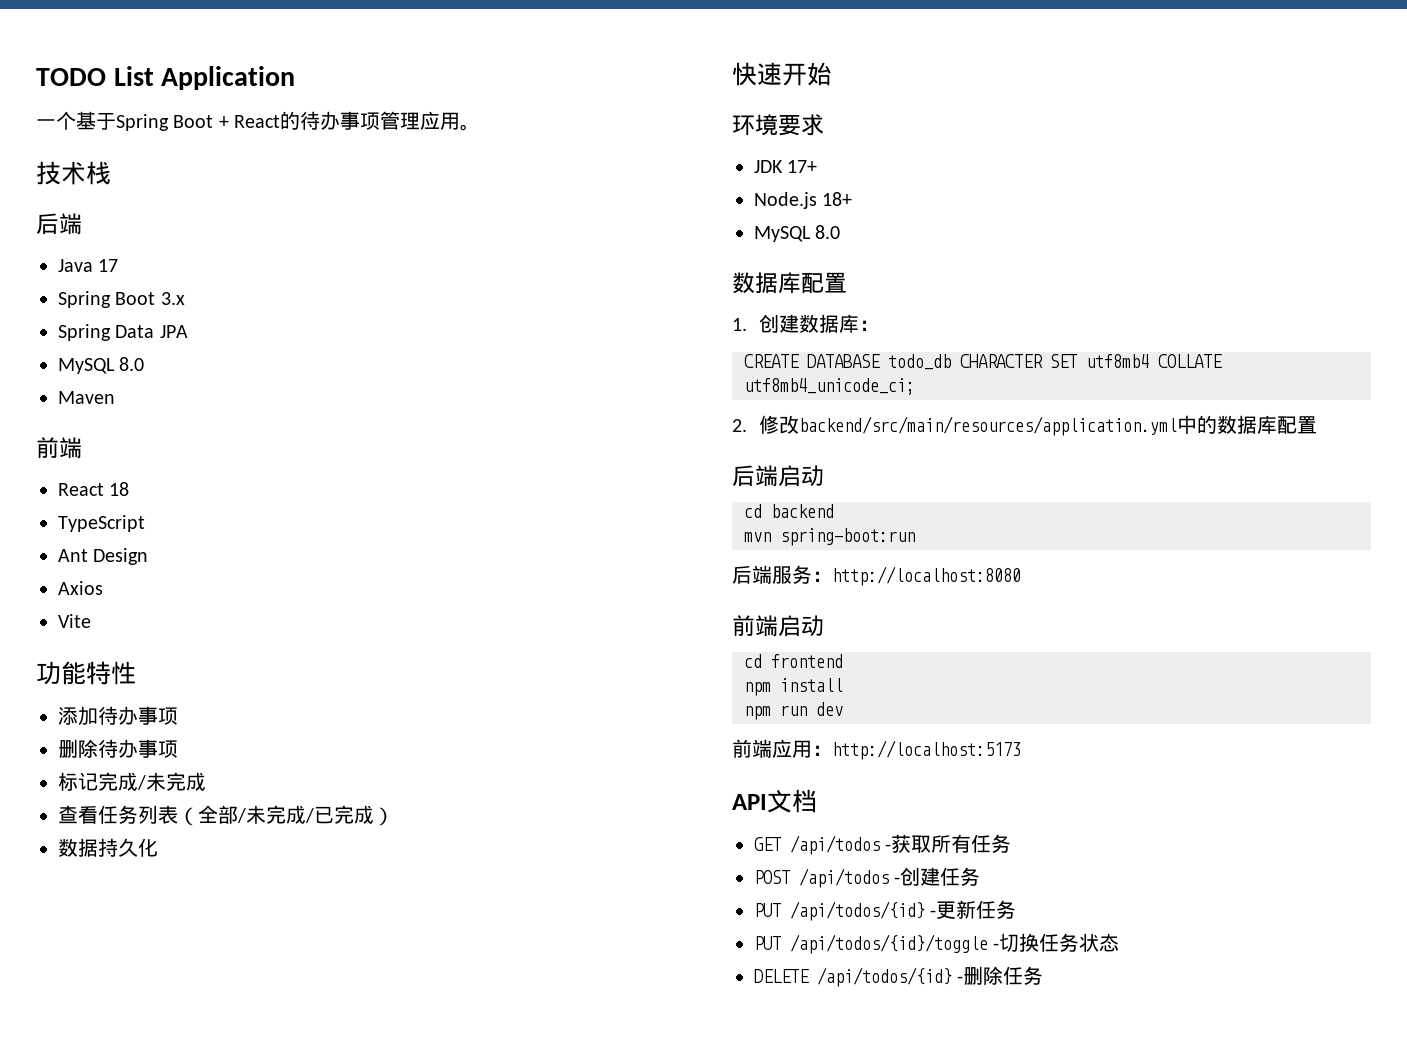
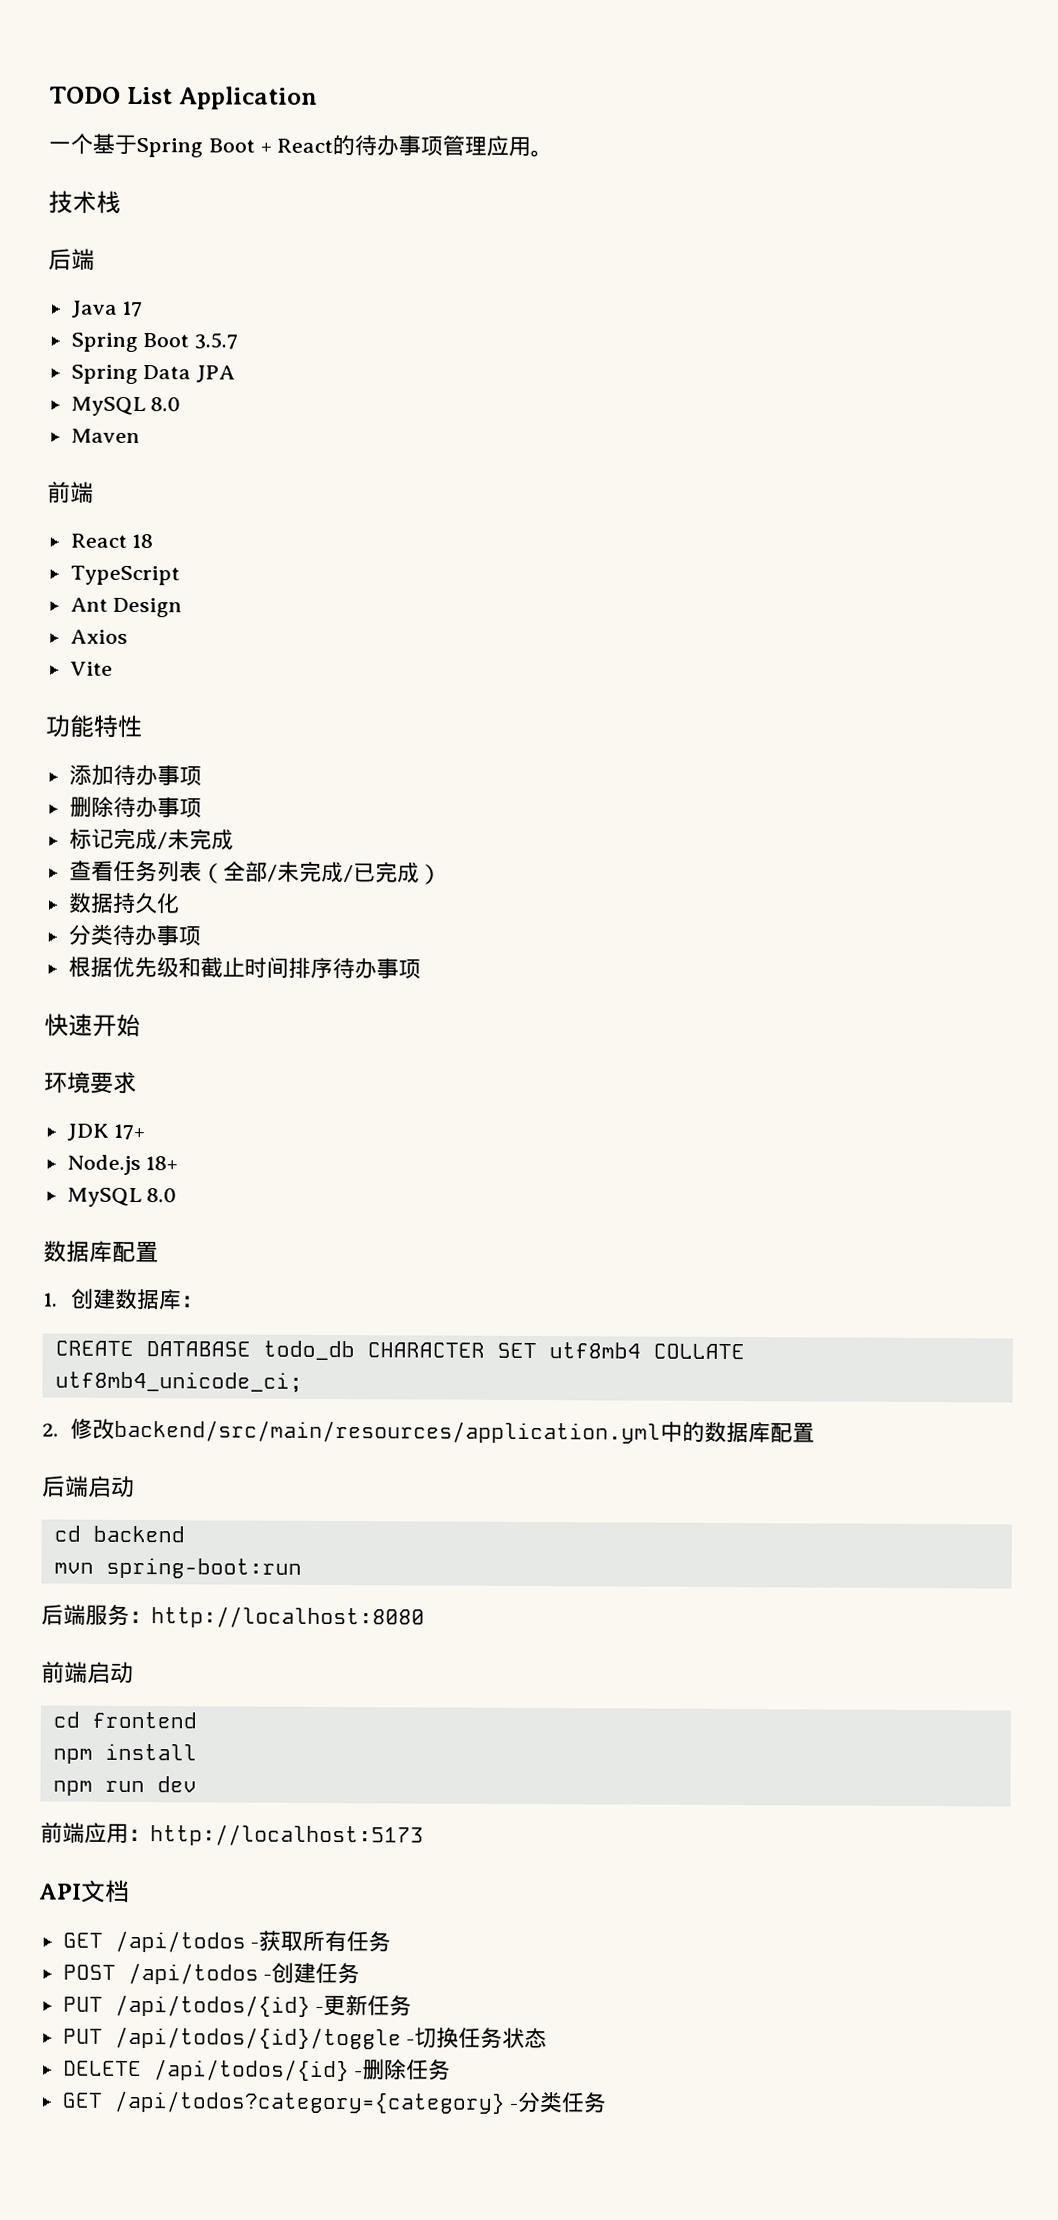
- Spring Boot 3.x
+ Spring Boot 3.5.7
+ 分类待办事项
+ 根据优先级和截止时间排序待办事项
+ GET /api/todos?category={category} -分类任务

